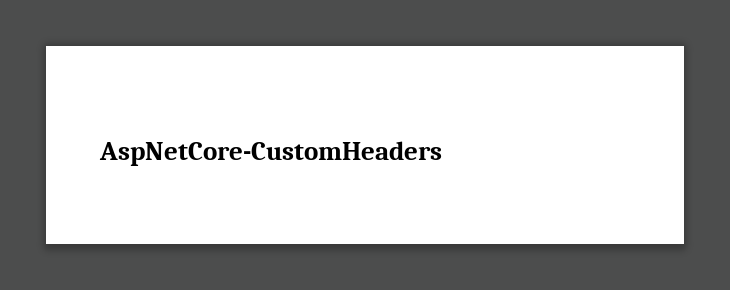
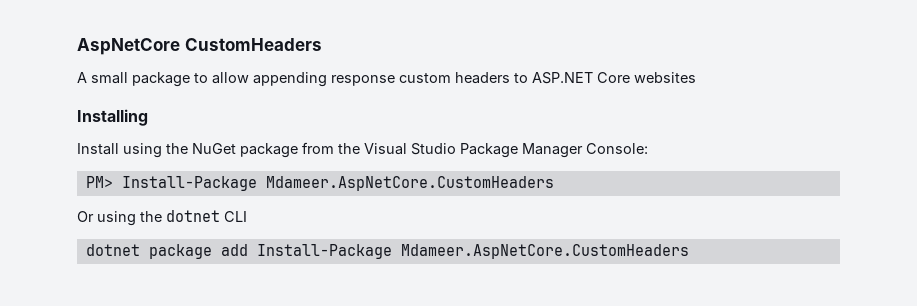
- AspNetCore-CustomHeaders
+ AspNetCore CustomHeaders
+ A small package to allow appending response custom headers to ASP.NET Core websites
+ Installing
+ Install using the NuGet package from the Visual Studio Package Manager Console:
+ PM> Install-Package Mdameer.AspNetCore.CustomHeaders
+ Or using the dotnet CLI
+ dotnet package add Install-Package Mdameer.AspNetCore.CustomHeaders

